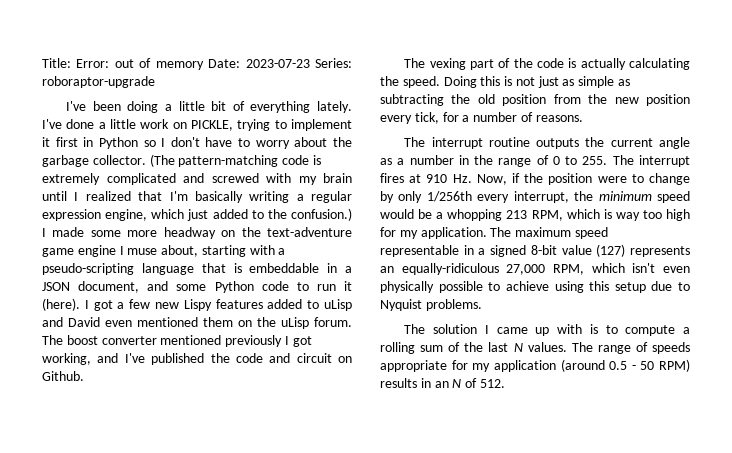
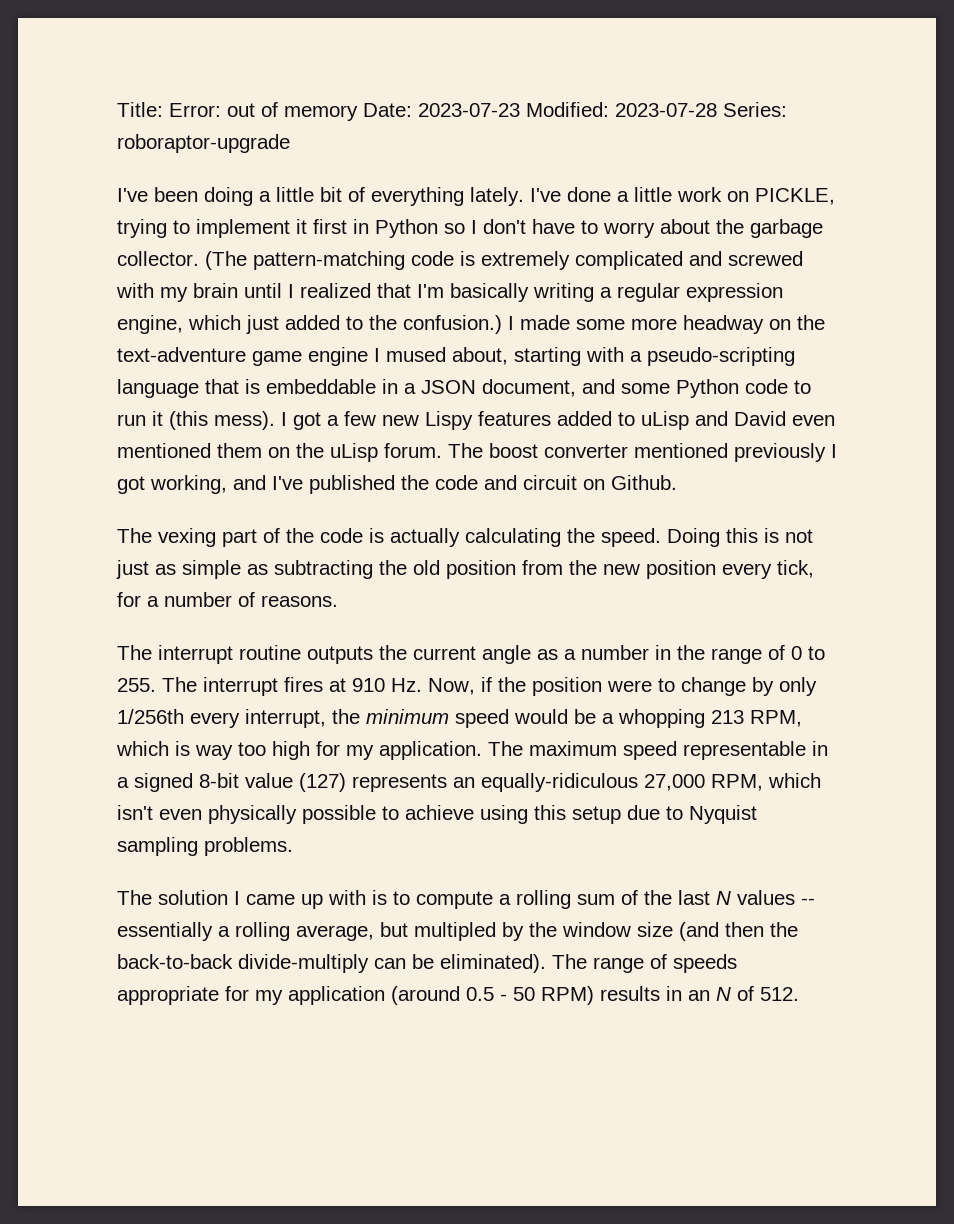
- Title: Error: out of memory Date: 2023-07-23 Series: roboraptor-upgrade
+ Title: Error: out of memory Date: 2023-07-23 Modified: 2023-07-28 Series: roboraptor-upgrade
- I made some more headway on the text-adventure game engine I muse about, starting with a pseudo-scripting language that is embeddable in a JSON document, and some Python code to run it (here).
+ I made some more headway on the text-adventure game engine I mused about, starting with a pseudo-scripting language that is embeddable in a JSON document, and some Python code to run it (this mess).
- The maximum speed representable in a signed 8-bit value (127) represents an equally-ridiculous 27,000 RPM, which isn't even physically possible to achieve using this setup due to Nyquist problems.
+ The maximum speed representable in a signed 8-bit value (127) represents an equally-ridiculous 27,000 RPM, which isn't even physically possible to achieve using this setup due to Nyquist sampling problems.
- The solution I came up with is to compute a rolling sum of the last N values.
+ The solution I came up with is to compute a rolling sum of the last N values -- essentially a rolling average, but multipled by the window size (and then the back-to-back divide-multiply can be eliminated).

